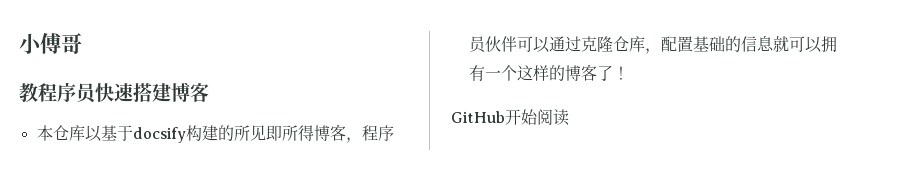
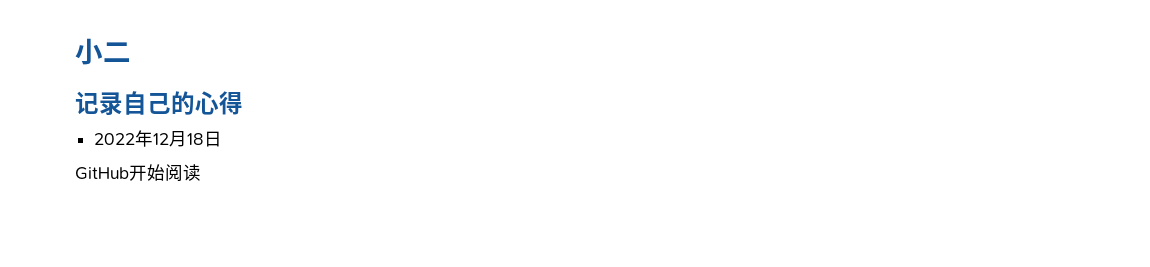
- 小傅哥
- 教程序员快速搭建博客
- 本仓库以基于docsify构建的所见即所得博客，程序员伙伴可以通过克隆仓库，配置基础的信息就可以拥有一个这样的博客了！
+ 小二
+ 记录自己的心得
+ 2022年12月18日

